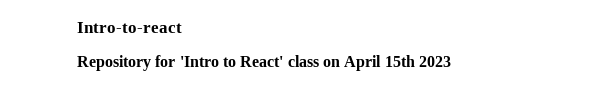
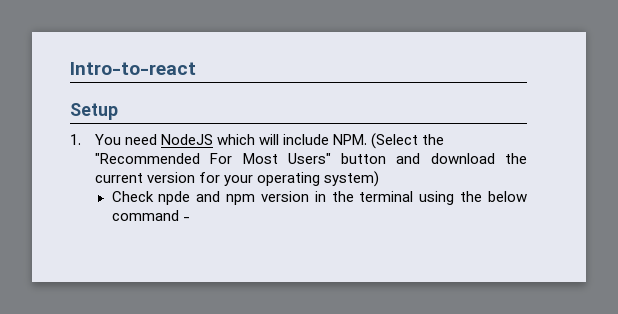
- Repository for 'Intro to React' class on April 15th 2023
+ Setup
+ 1. You need NodeJS which will include NPM. (Select the "Recommended For Most Users" button and download the current version for your operating system)
+ Check npde and npm version in the terminal using the below command -

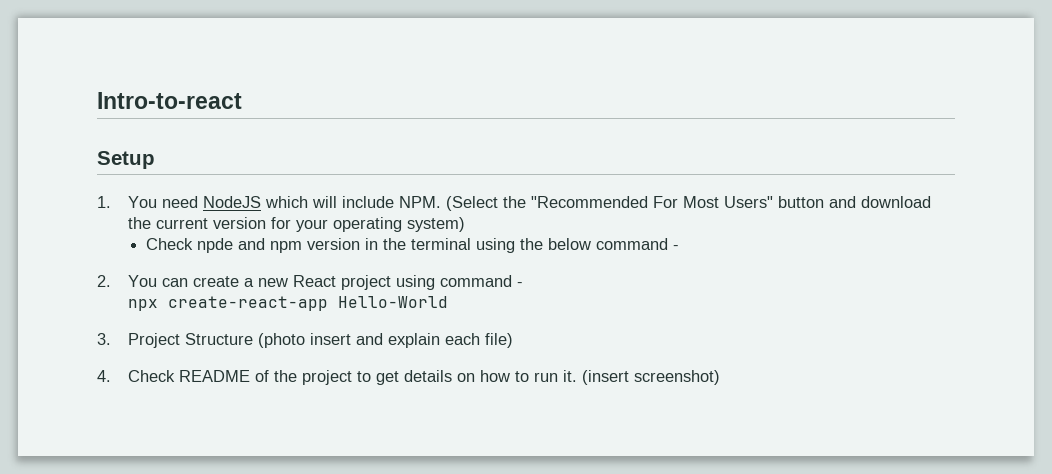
+ 2. You can create a new React project using command -
+ npx create-react-app Hello-World
+ 3. Project Structure (photo insert and explain each file)
+ 4. Check README of the project to get details on how to run it. (insert screenshot)

